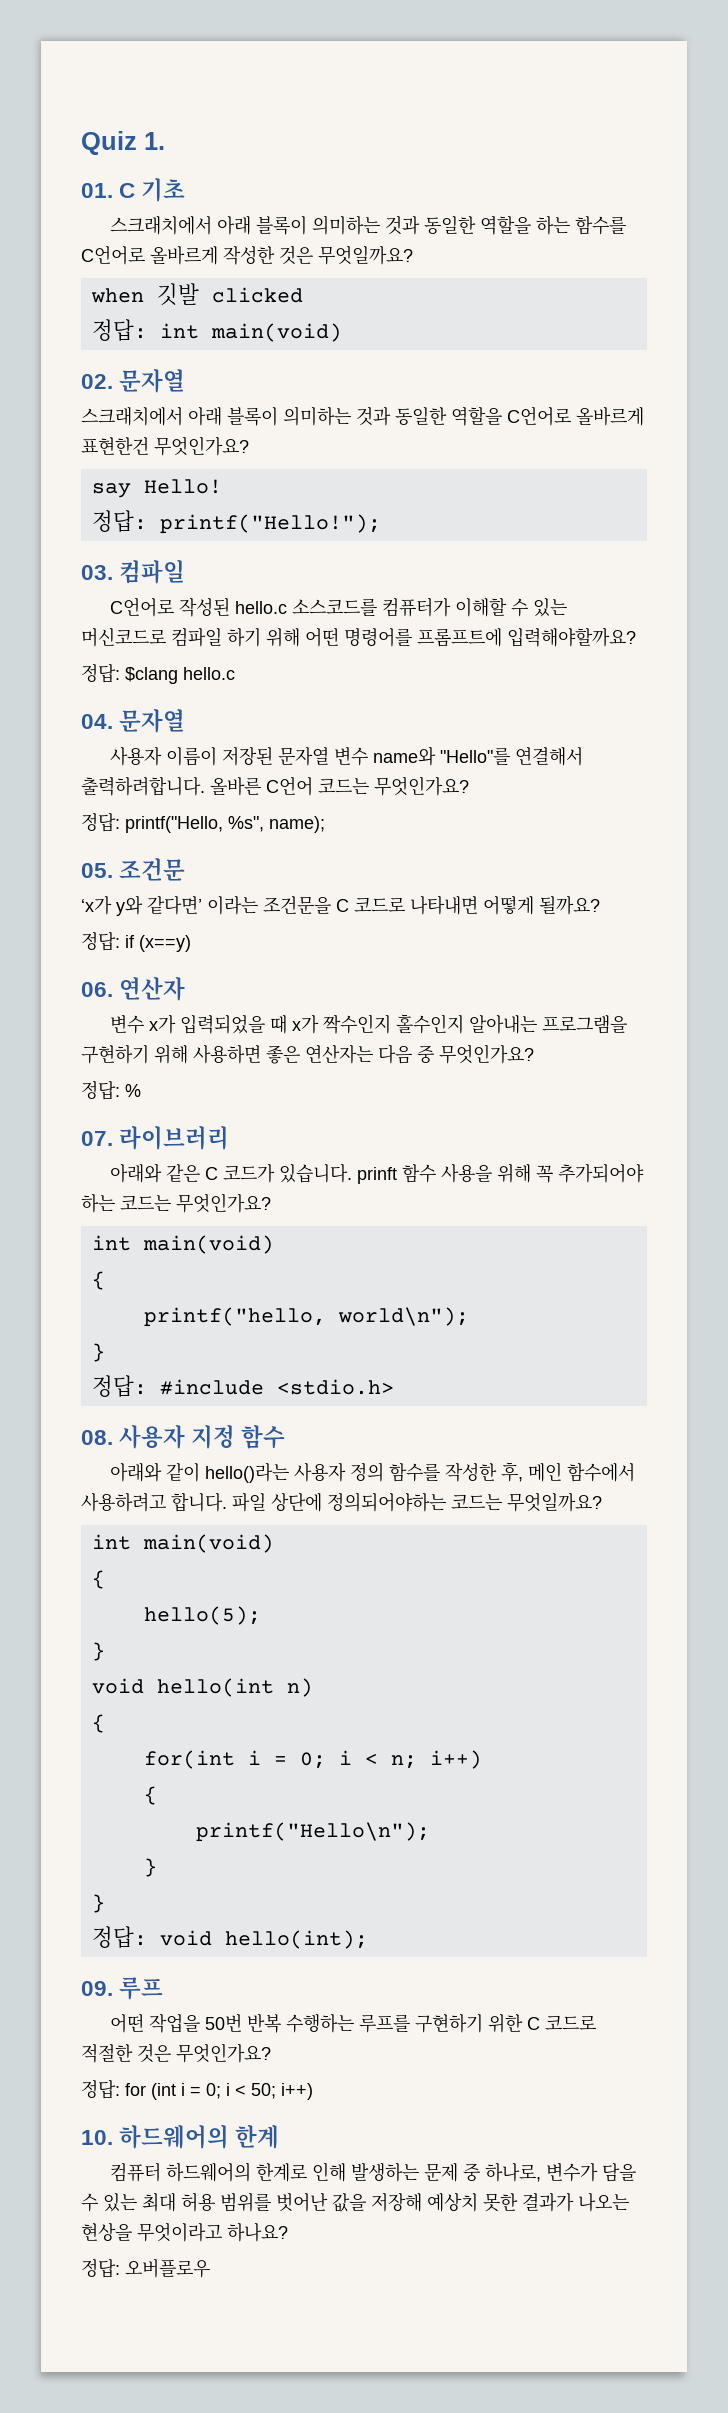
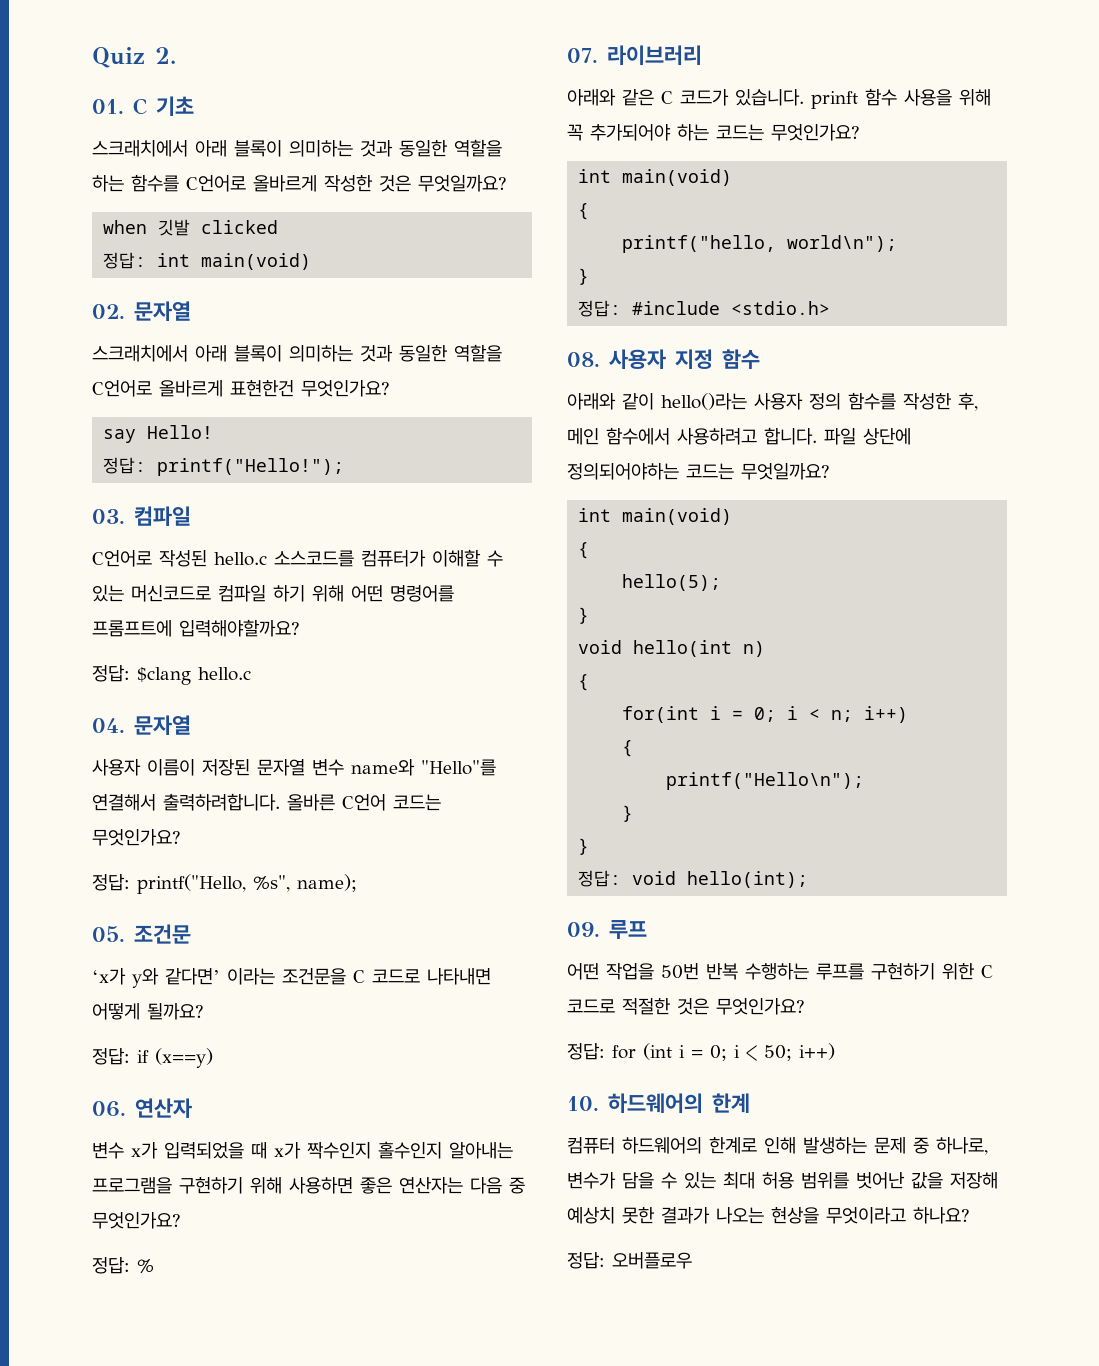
- Quiz 1.
+ Quiz 2.

